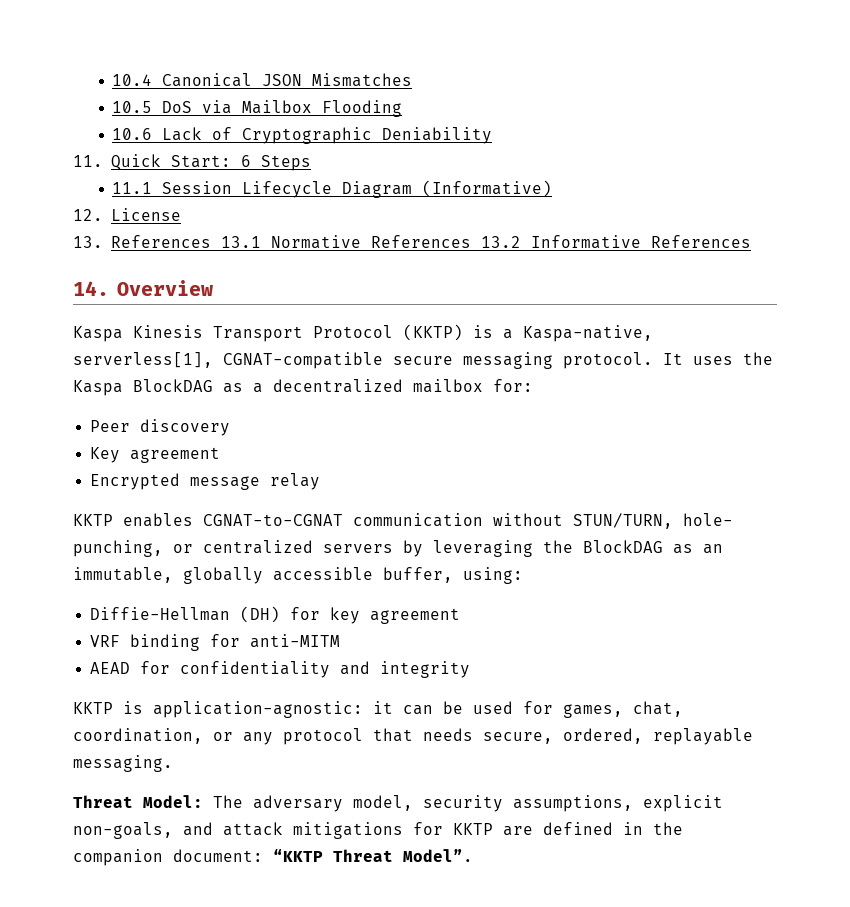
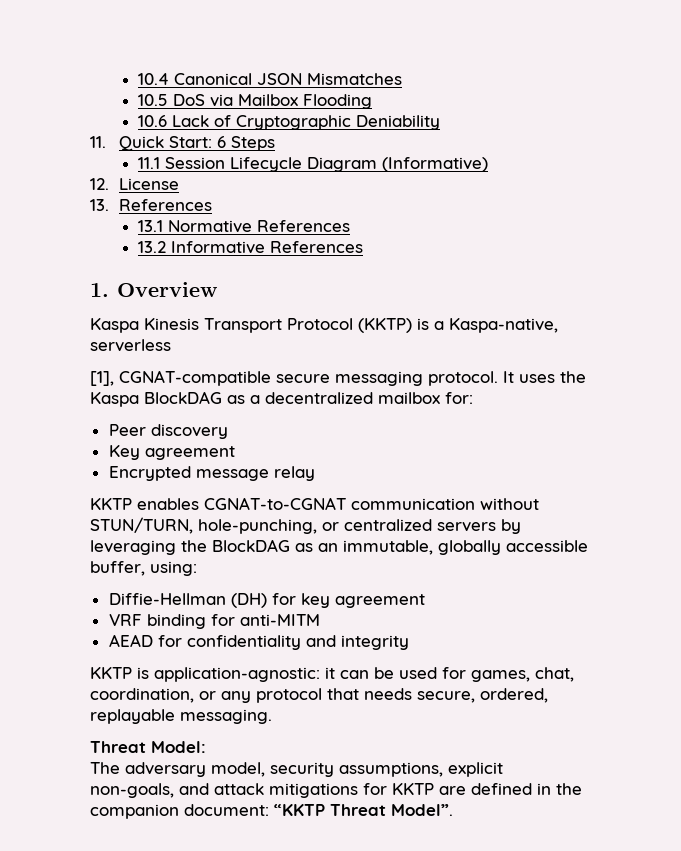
- 13. References 13.1 Normative References 13.2 Informative References
+ 13. References
+ 13.1 Normative References
+ 13.2 Informative References
- 14. Overview
+ 1. Overview
- Kaspa Kinesis Transport Protocol (KKTP) is a Kaspa-native, serverless[1], CGNAT-compatible secure messaging protocol.
+ Kaspa Kinesis Transport Protocol (KKTP) is a Kaspa-native, serverless
+ [1], CGNAT-compatible secure messaging protocol.
- KKTP enables CGNAT-to-CGNAT communication without STUN/TURN, hole- punching, or centralized servers by leveraging the BlockDAG as an immutable, globally accessible buffer, using:
+ KKTP enables CGNAT-to-CGNAT communication without STUN/TURN, hole-punching, or centralized servers by leveraging the BlockDAG as an immutable, globally accessible buffer, using:
- Threat Model: The adversary model, security assumptions, explicit non-goals, and attack mitigations for KKTP are defined in the companion document: “KKTP Threat Model”.
+ Threat Model:
+ The adversary model, security assumptions, explicit non-goals, and attack mitigations for KKTP are defined in the companion document: “KKTP Threat Model”.

